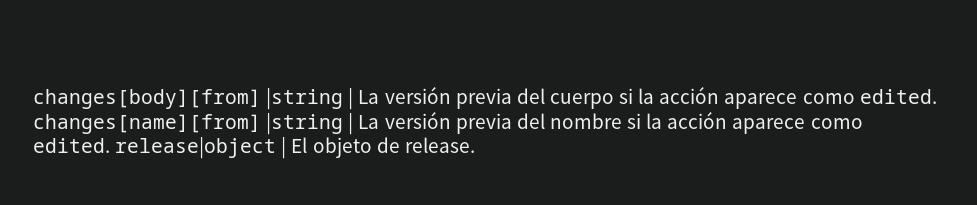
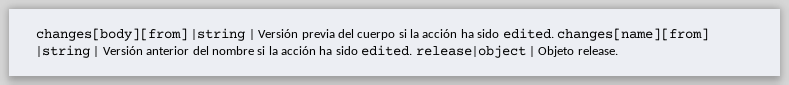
- changes[body][from] |string | La versión previa del cuerpo si la acción aparece como edited. changes[name][from] |string | La versión previa del nombre si la acción aparece como edited. release|object | El objeto de release.
+ changes[body][from] |string | Versión previa del cuerpo si la acción ha sido edited. changes[name][from] |string | Versión anterior del nombre si la acción ha sido edited. release|object | Objeto release.

